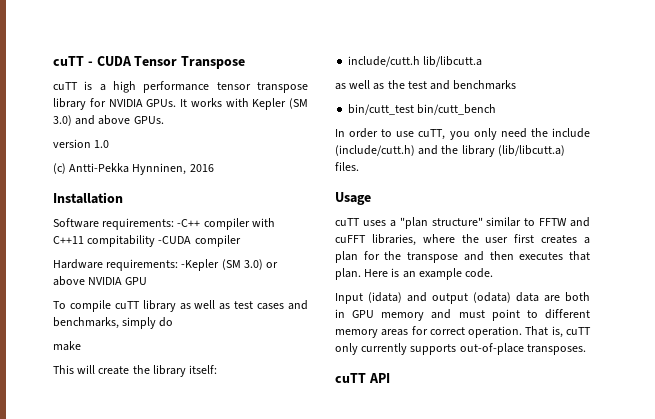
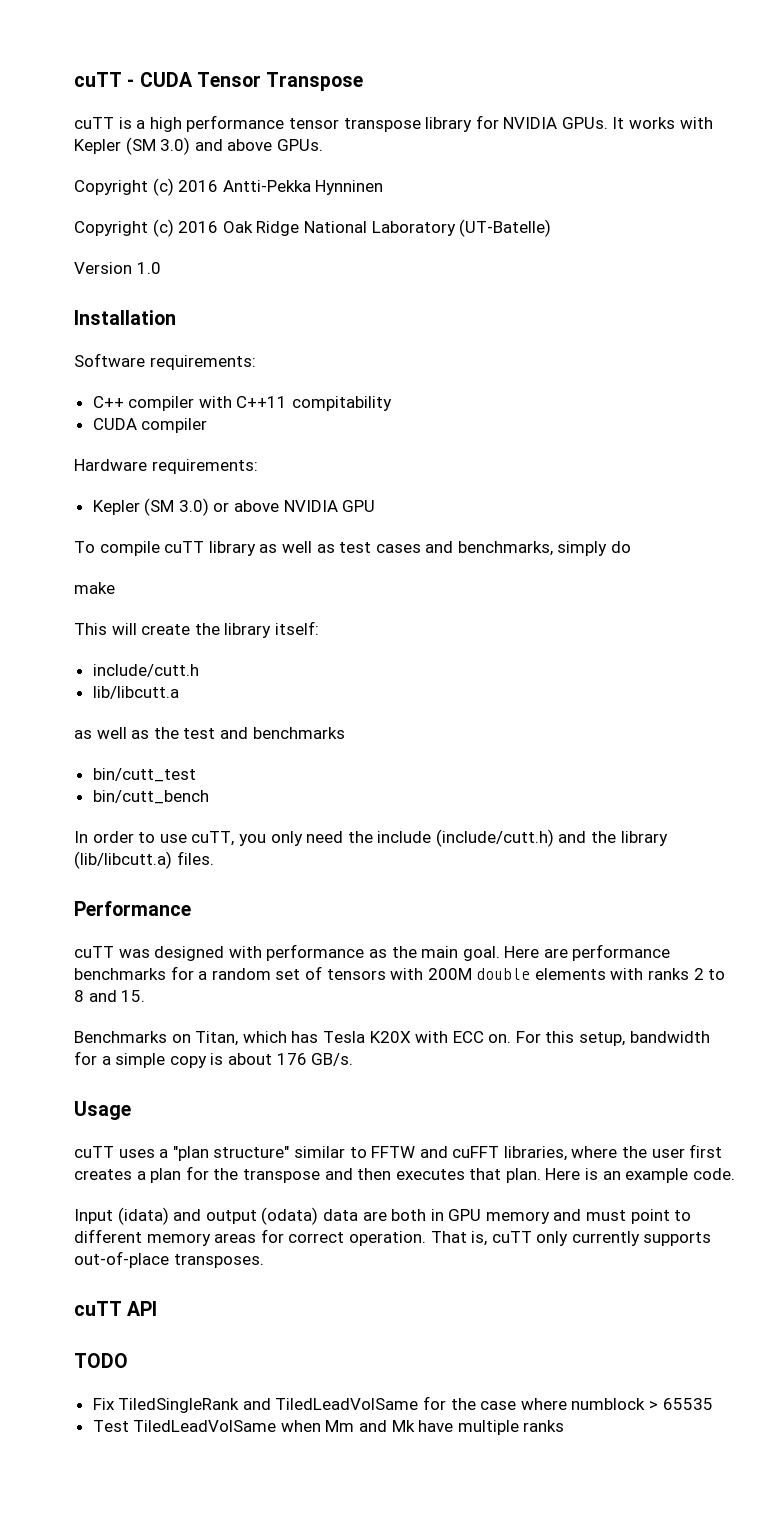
- version 1.0
- (c) Antti-Pekka Hynninen, 2016
+ Copyright (c) 2016 Antti-Pekka Hynninen
+ Copyright (c) 2016 Oak Ridge National Laboratory (UT-Batelle)
+ Version 1.0
- Software requirements: -C++ compiler with C++11 compitability -CUDA compiler
+ Software requirements:
+ C++ compiler with C++11 compitability
+ CUDA compiler
- Hardware requirements: -Kepler (SM 3.0) or above NVIDIA GPU
+ Hardware requirements:
+ Kepler (SM 3.0) or above NVIDIA GPU
- include/cutt.h lib/libcutt.a
+ include/cutt.h
+ lib/libcutt.a
- bin/cutt_test bin/cutt_bench
+ bin/cutt_test
+ bin/cutt_bench
+ Performance
+ cuTT was designed with performance as the main goal. Here are performance benchmarks for a random set of tensors with 200M double elements with ranks 2 to 8 and 15.
+ Benchmarks on Titan, which has Tesla K20X with ECC on. For this setup, bandwidth for a simple copy is about 176 GB/s.
+ TODO
+ Fix TiledSingleRank and TiledLeadVolSame for the case where numblock > 65535
+ Test TiledLeadVolSame when Mm and Mk have multiple ranks

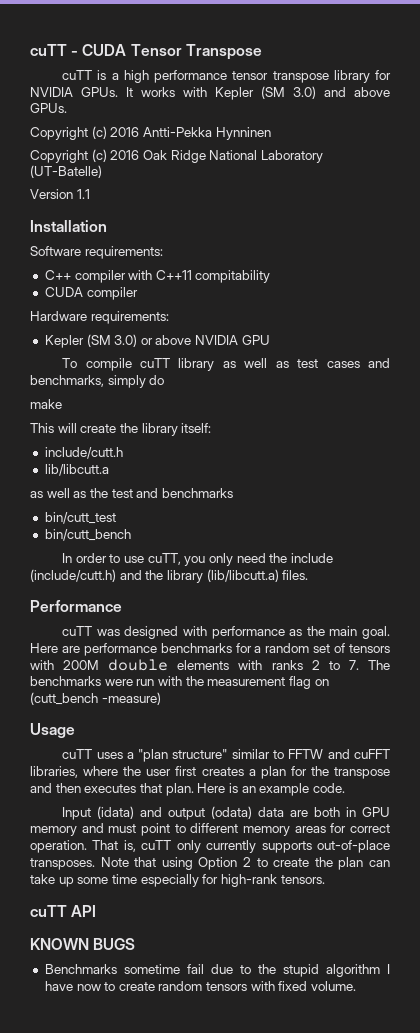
- Version 1.0
+ Version 1.1
- Here are performance benchmarks for a random set of tensors with 200M double elements with ranks 2 to 8 and 15.
- Benchmarks on Titan, which has Tesla K20X with ECC on. For this setup, bandwidth for a simple copy is about 176 GB/s.
+ Here are performance benchmarks for a random set of tensors with 200M double elements with ranks 2 to 7. The benchmarks were run with the measurement flag on (cutt_bench -measure)
- That is, cuTT only currently supports out-of-place transposes.
+ That is, cuTT only currently supports out-of-place transposes. Note that using Option 2 to create the plan can take up some time especially for high-rank tensors.
  cuTT API
- TODO
- Fix TiledSingleRank and TiledLeadVolSame for the case where numblock > 65535
- Test TiledLeadVolSame when Mm and Mk have multiple ranks
+ KNOWN BUGS
+ Benchmarks sometime fail due to the stupid algorithm I have now to create random tensors with fixed volume.

